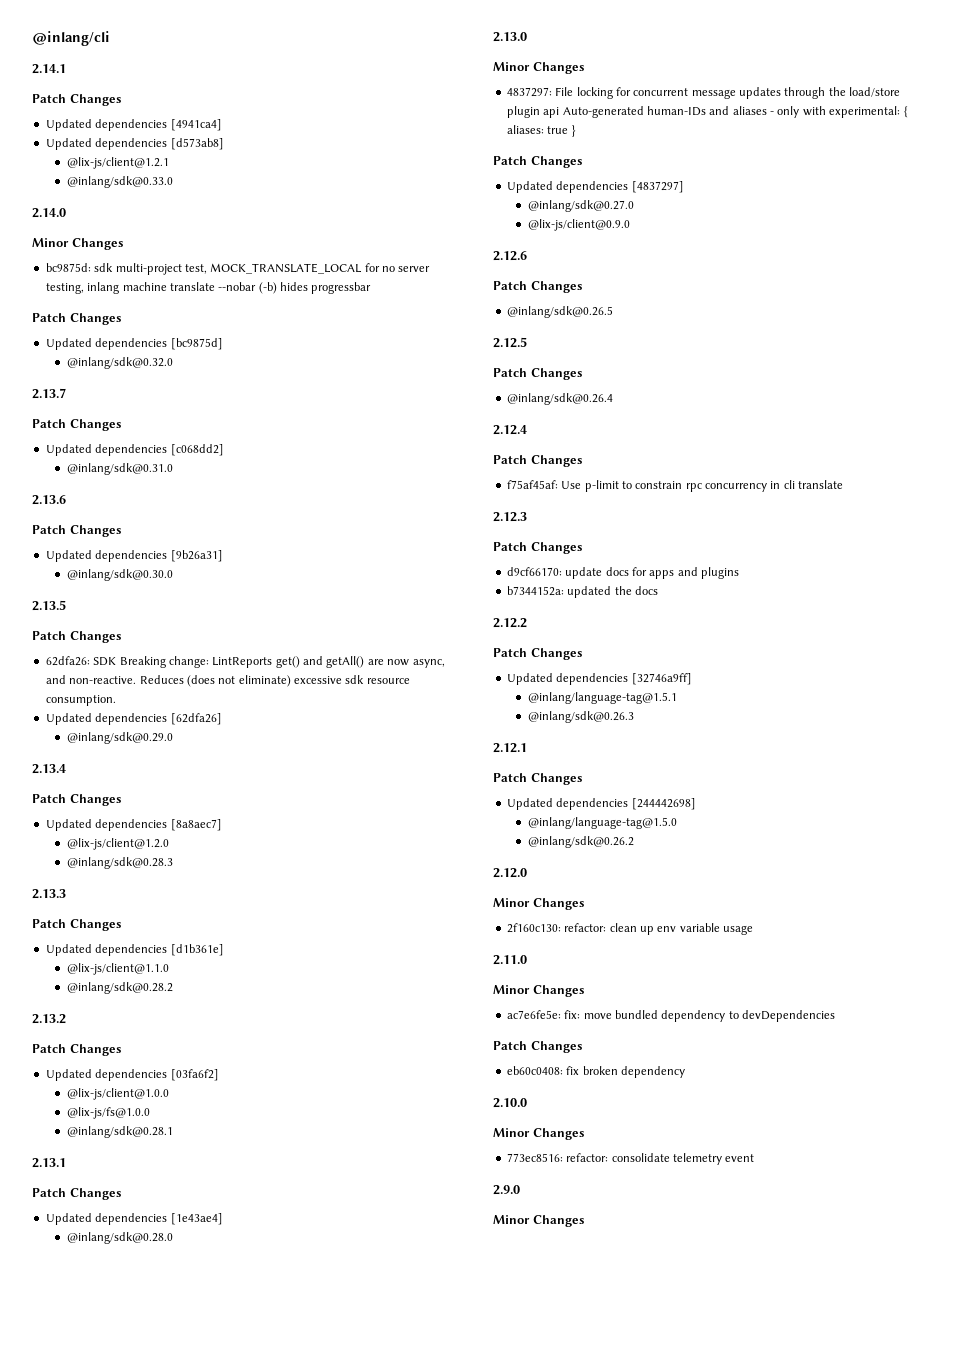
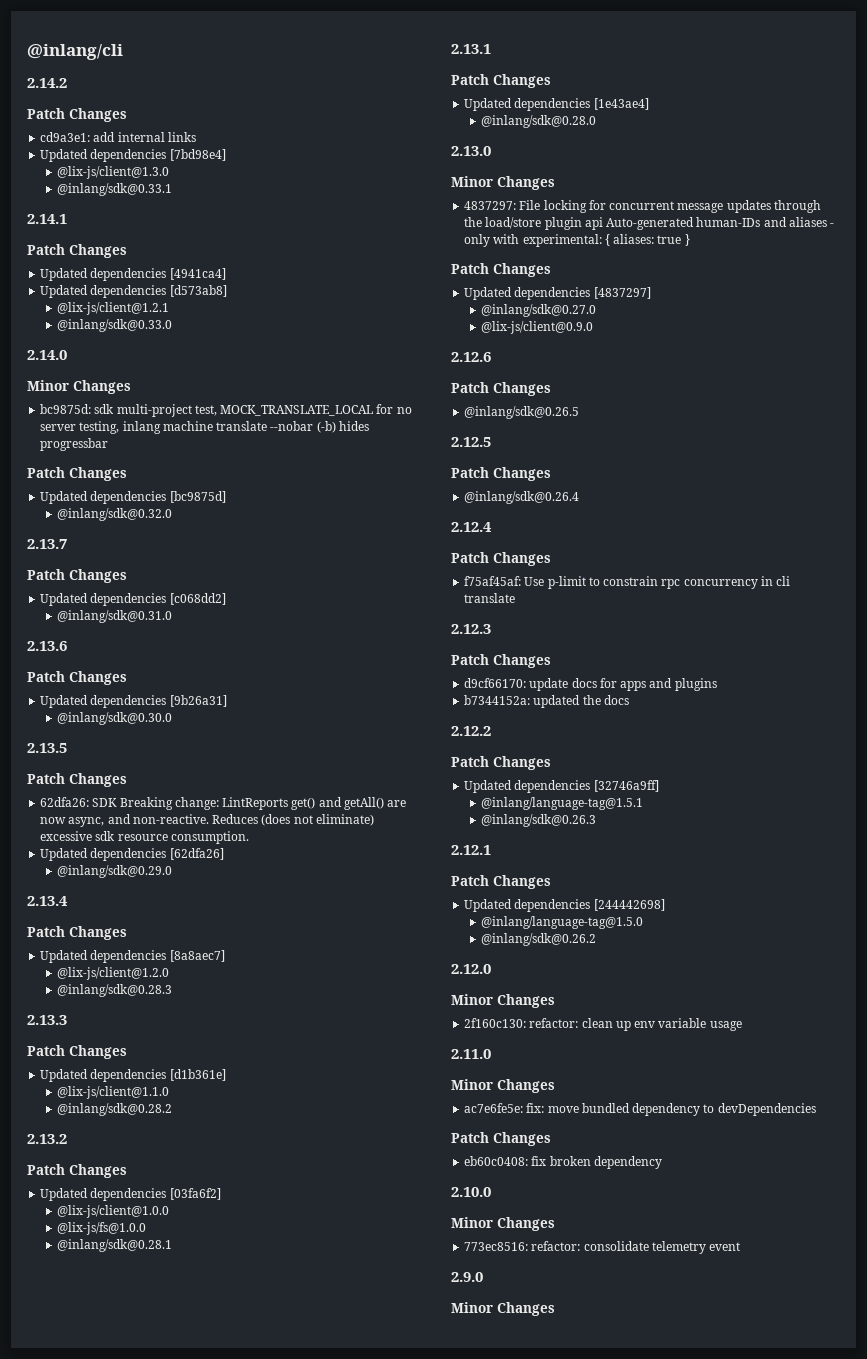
+ 2.14.2
+ Patch Changes
+ cd9a3e1: add internal links
+ Updated dependencies [7bd98e4]
+ @lix-js/client@1.3.0
+ @inlang/sdk@0.33.1

